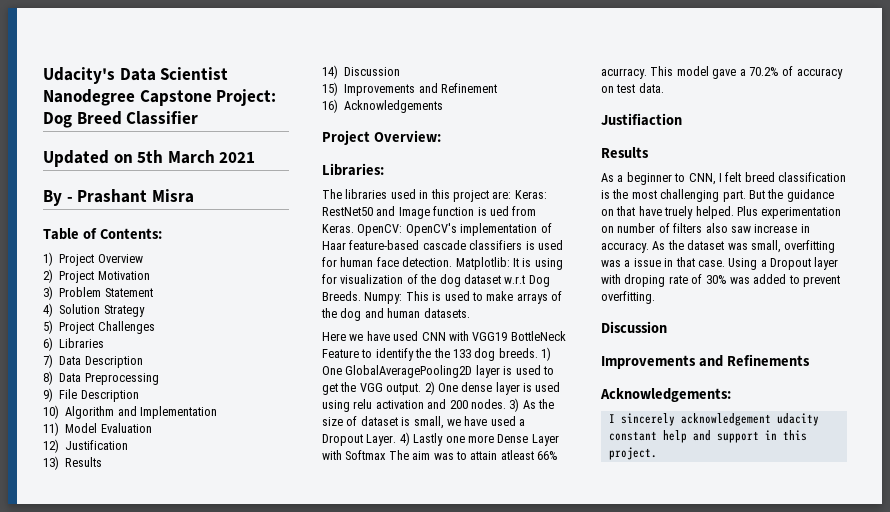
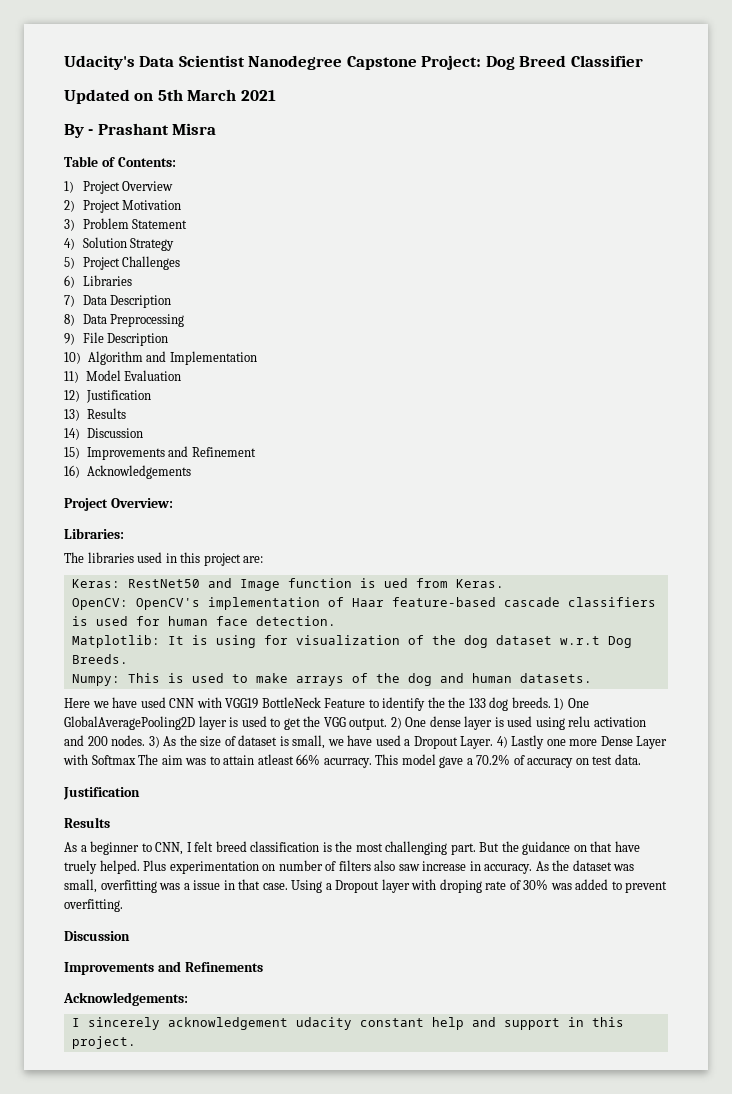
- The libraries used in this project are: Keras: RestNet50 and Image function is ued from Keras. OpenCV: OpenCV's implementation of Haar feature-based cascade classifiers is used for human face detection. Matplotlib: It is using for visualization of the dog dataset w.r.t Dog Breeds. Numpy: This is used to make arrays of the dog and human datasets.
+ The libraries used in this project are:
+ Keras: RestNet50 and Image function is ued from Keras.
+ OpenCV: OpenCV's implementation of Haar feature-based cascade classifiers is used for human face detection.
+ Matplotlib: It is using for visualization of the dog dataset w.r.t Dog Breeds.
+ Numpy: This is used to make arrays of the dog and human datasets.
  This model gave a 70.2% of accuracy on test data.
- Justifiaction
+ Justification

